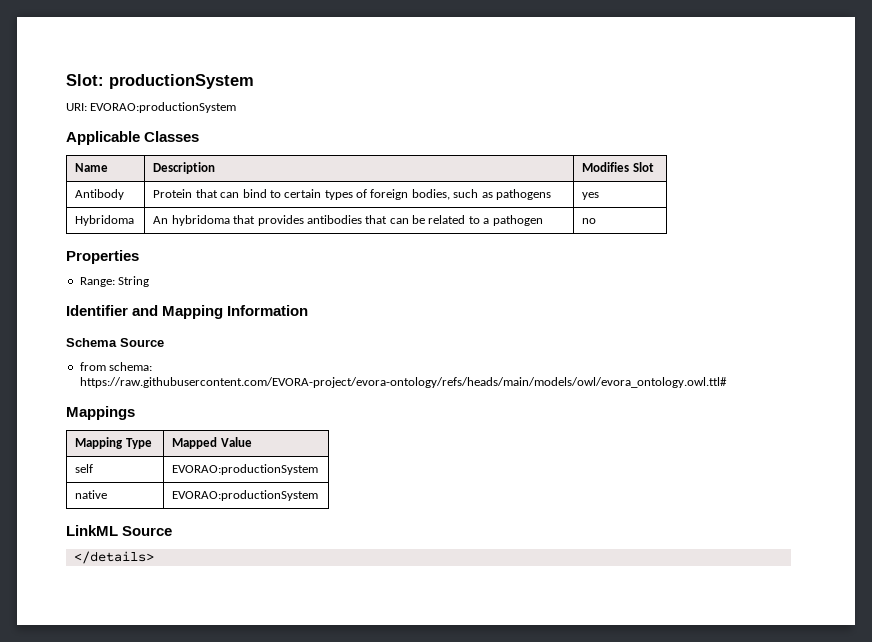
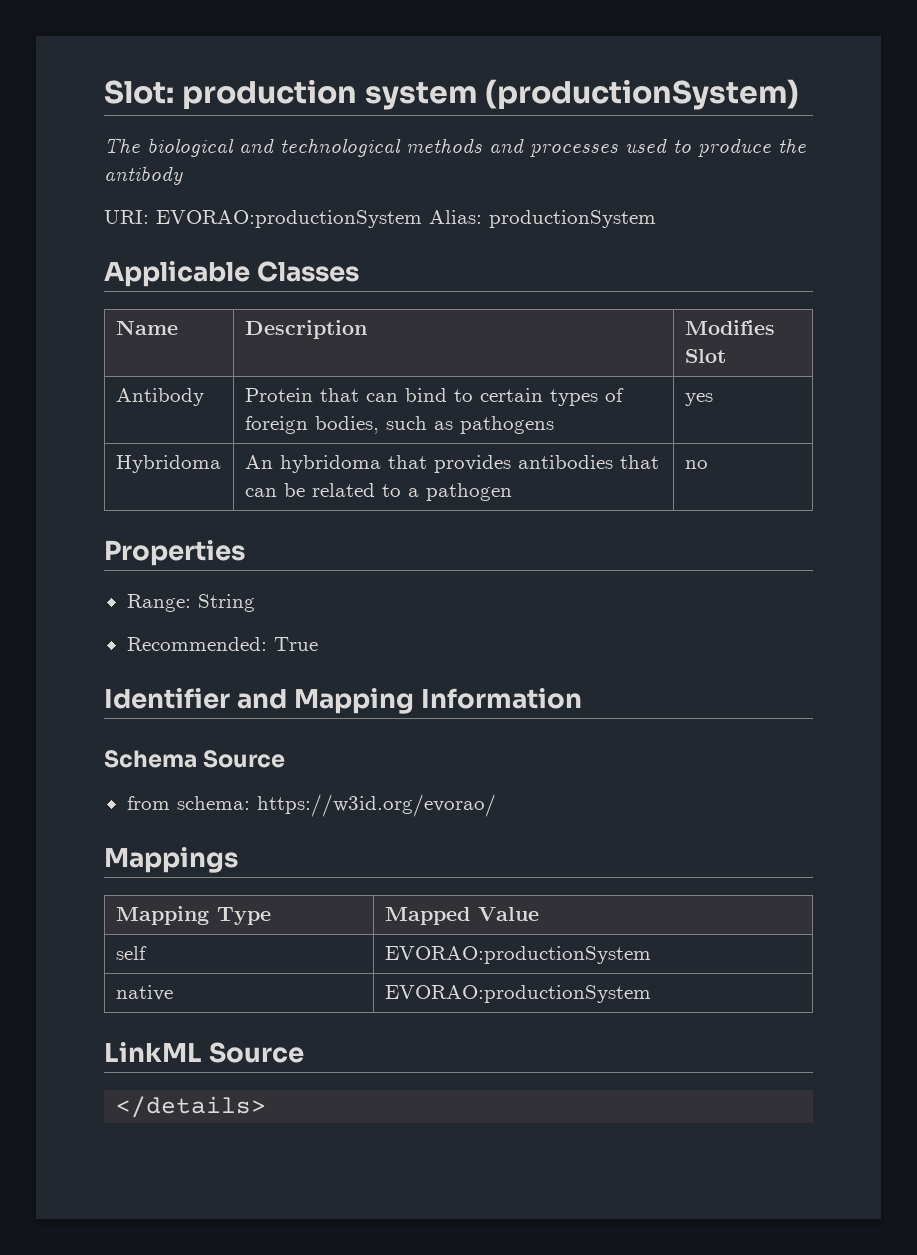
- Slot: productionSystem
+ Slot: production system (productionSystem)
+ The biological and technological methods and processes used to produce the antibody
- URI: EVORAO:productionSystem
+ URI: EVORAO:productionSystem Alias: productionSystem
+ Recommended: True
- from schema: https://raw.githubusercontent.com/EVORA-project/evora-ontology/refs/heads/main/models/owl/evora_ontology.owl.ttl#
+ from schema: https://w3id.org/evorao/

